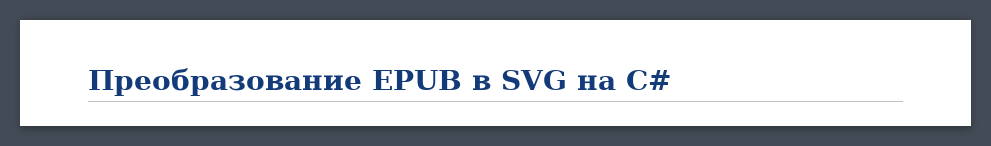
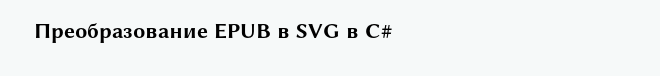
- Преобразование EPUB в SVG на C#
+ Преобразование EPUB в SVG в C#

